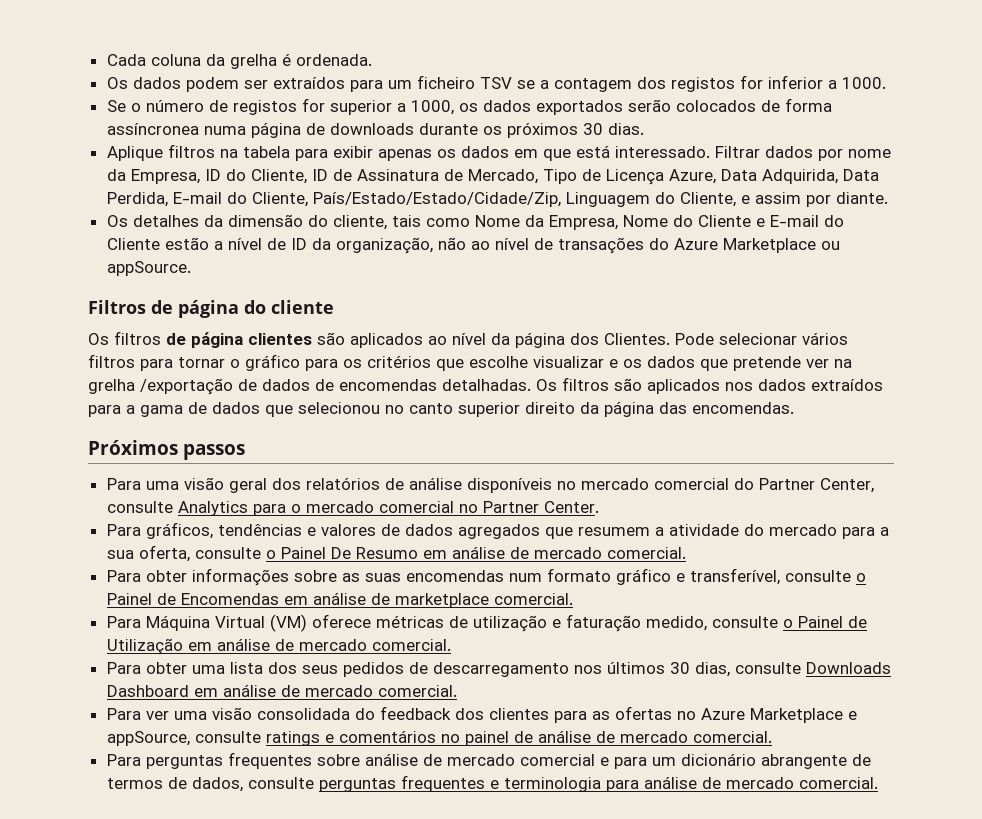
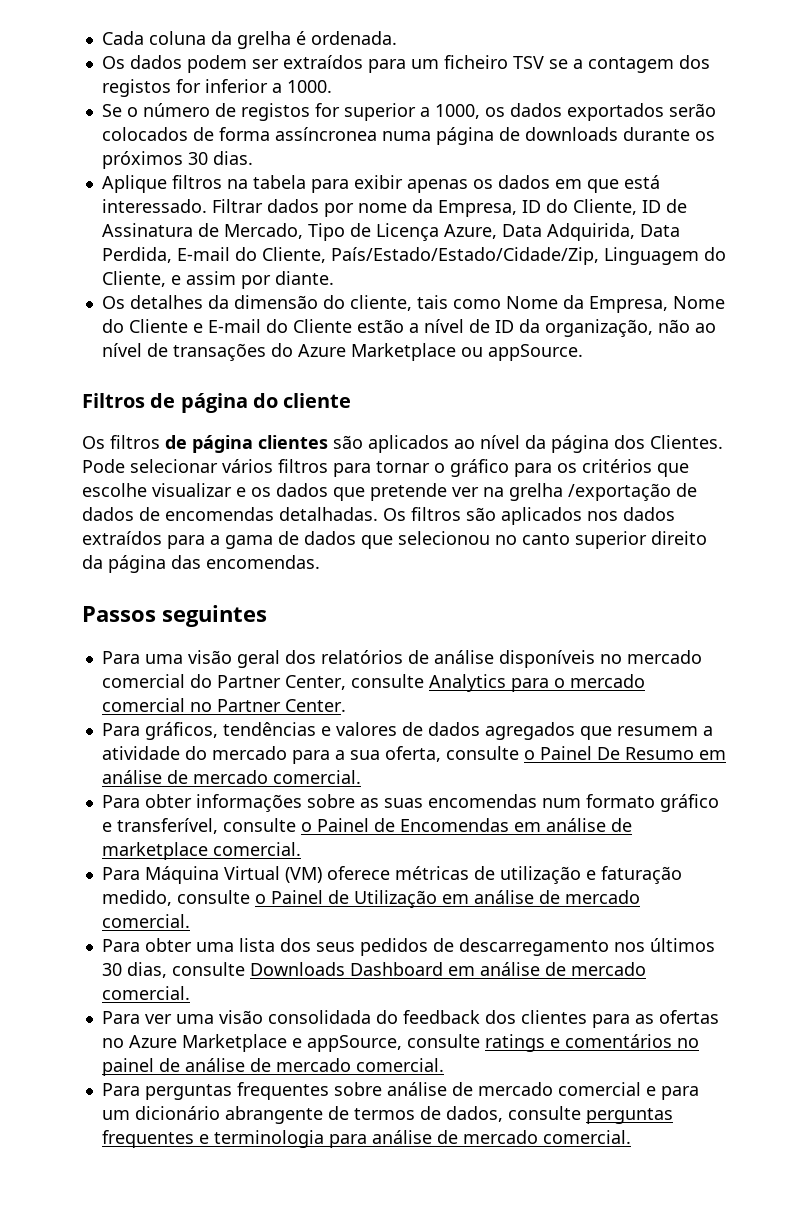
- Próximos passos
+ Passos seguintes

